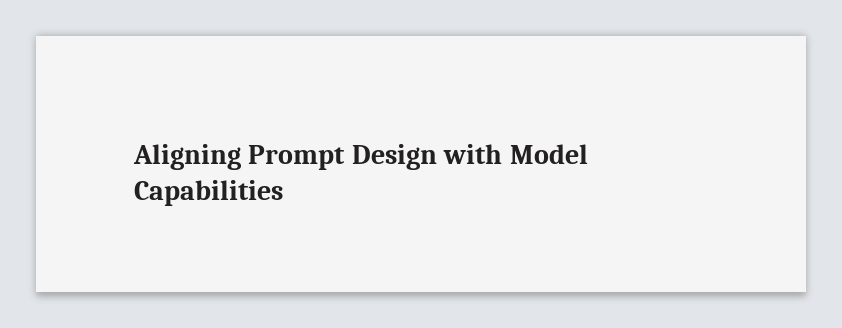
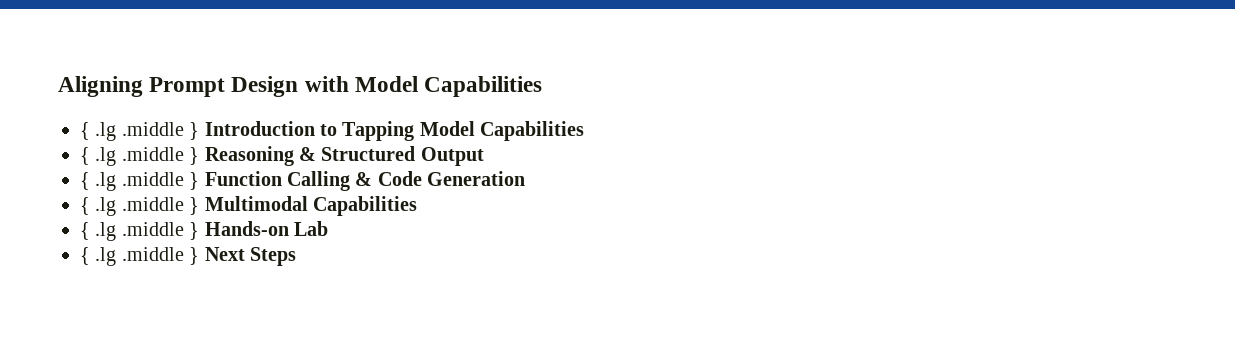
+ { .lg .middle } Introduction to Tapping Model Capabilities
+ { .lg .middle } Reasoning & Structured Output
+ { .lg .middle } Function Calling & Code Generation
+ { .lg .middle } Multimodal Capabilities
+ { .lg .middle } Hands-on Lab
+ { .lg .middle } Next Steps

